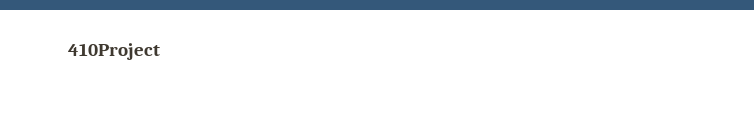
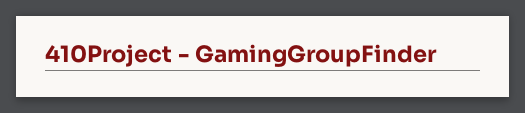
- 410Project
+ 410Project - GamingGroupFinder

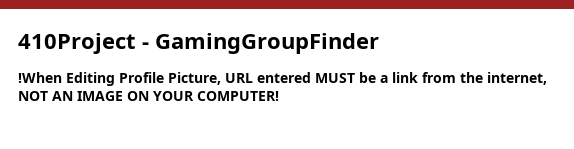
+ !When Editing Profile Picture, URL entered MUST be a link from the internet, NOT AN IMAGE ON YOUR COMPUTER!

